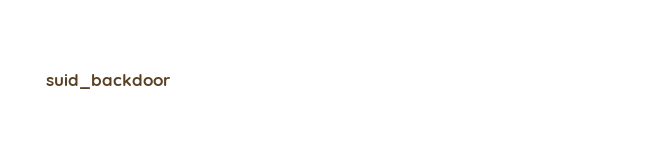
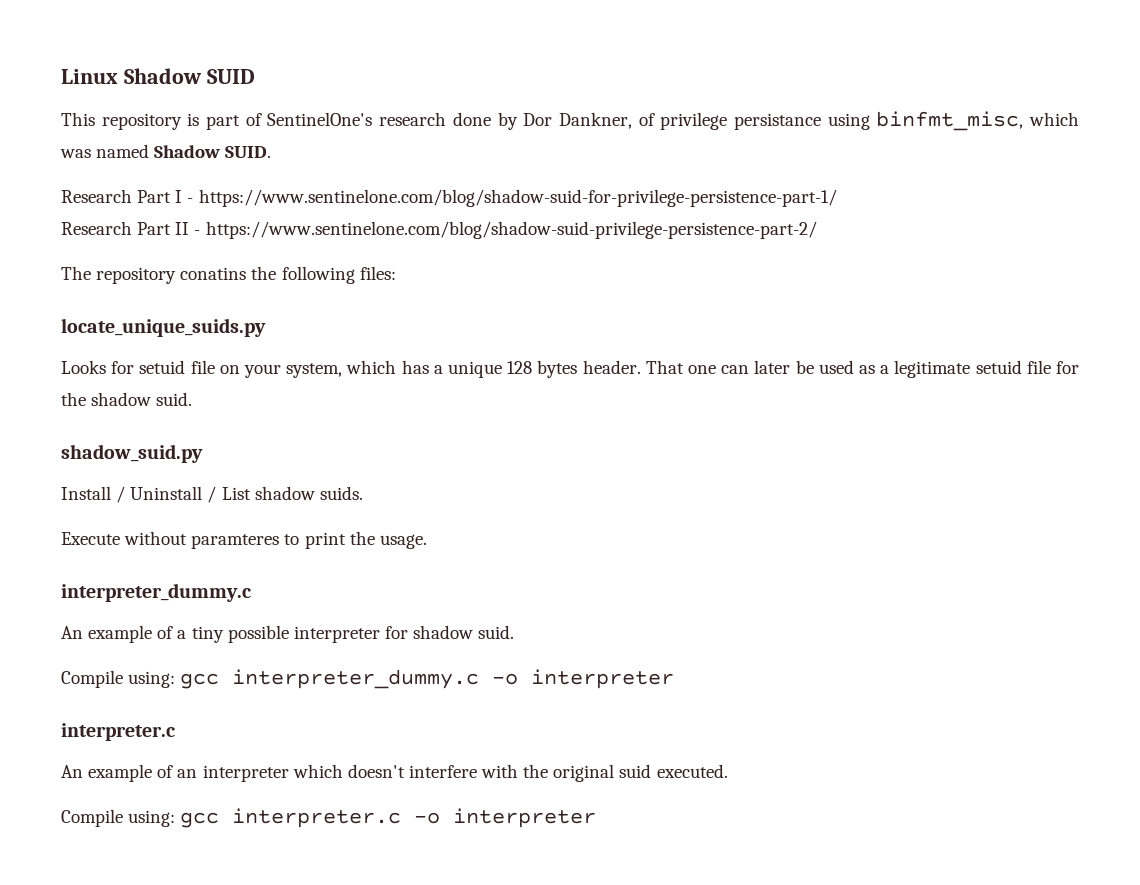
- suid_backdoor
+ Linux Shadow SUID
+ This repository is part of SentinelOne's research done by Dor Dankner, of privilege persistance using binfmt_misc, which was named Shadow SUID.
+ Research Part I - https://www.sentinelone.com/blog/shadow-suid-for-privilege-persistence-part-1/
+ Research Part II - https://www.sentinelone.com/blog/shadow-suid-privilege-persistence-part-2/
+ The repository conatins the following files:
+ locate_unique_suids.py
+ Looks for setuid file on your system, which has a unique 128 bytes header. That one can later be used as a legitimate setuid file for the shadow suid.
+ shadow_suid.py
+ Install / Uninstall / List shadow suids.
+ Execute without paramteres to print the usage.
+ interpreter_dummy.c
+ An example of a tiny possible interpreter for shadow suid.
+ Compile using: gcc interpreter_dummy.c -o interpreter
+ interpreter.c
+ An example of an interpreter which doesn't interfere with the original suid executed.
+ Compile using: gcc interpreter.c -o interpreter

